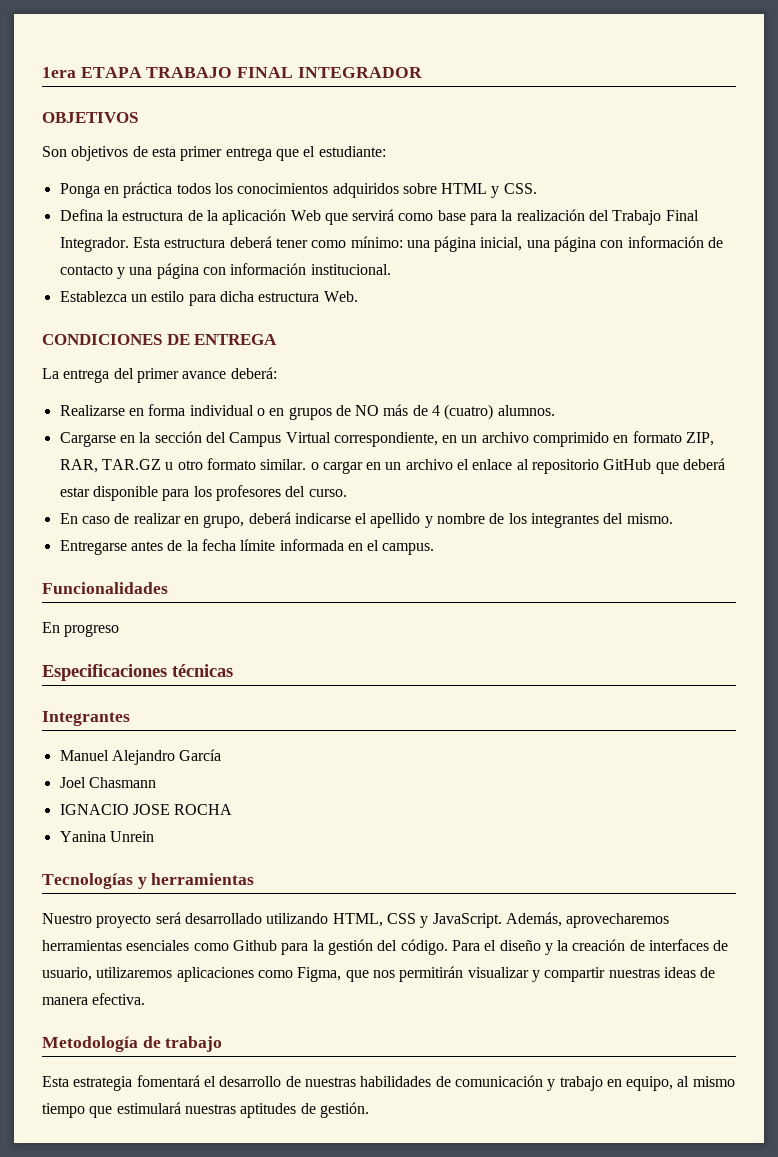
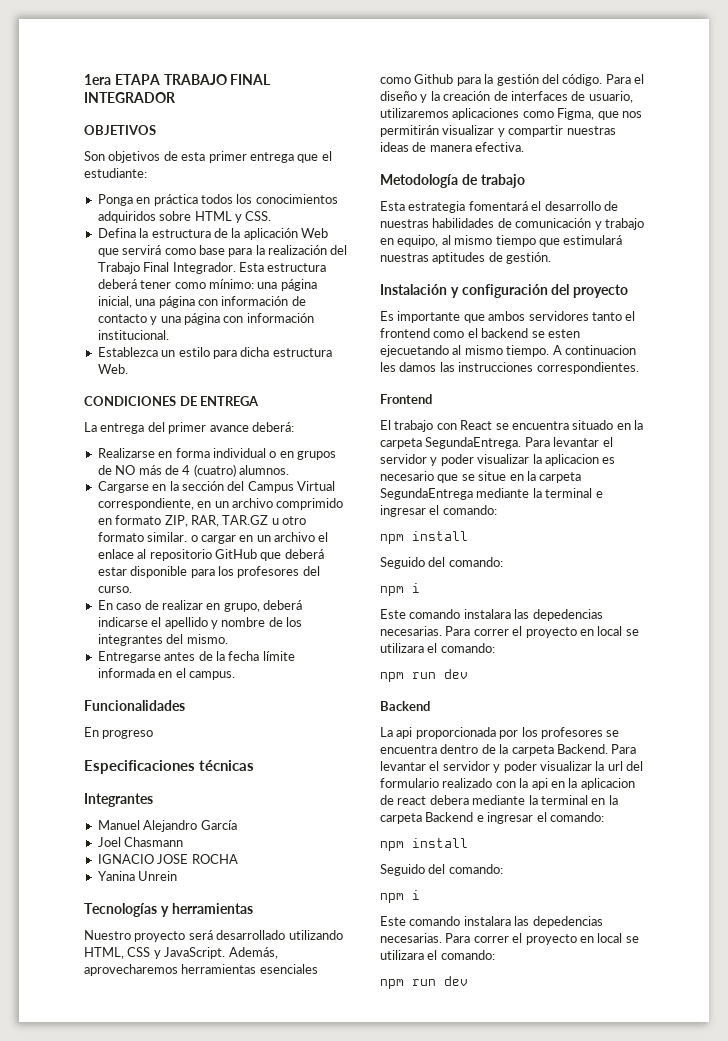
+ Instalación y configuración del proyecto
+ Es importante que ambos servidores tanto el frontend como el backend se esten ejecuetando al mismo tiempo. A continuacion les damos las instrucciones correspondientes.
+ Frontend
+ El trabajo con React se encuentra situado en la carpeta SegundaEntrega. Para levantar el servidor y poder visualizar la aplicacion es necesario que se situe en la carpeta SegundaEntrega mediante la terminal e ingresar el comando:
+ npm install
+ Seguido del comando:
+ npm i
+ Este comando instalara las depedencias necesarias. Para correr el proyecto en local se utilizara el comando:
+ npm run dev
+ Backend
+ La api proporcionada por los profesores se encuentra dentro de la carpeta Backend. Para levantar el servidor y poder visualizar la url del formulario realizado con la api en la aplicacion de react debera mediante la terminal en la carpeta Backend e ingresar el comando:
+ npm install
+ Seguido del comando:
+ npm i
+ Este comando instalara las depedencias necesarias. Para correr el proyecto en local se utilizara el comando:
+ npm run dev

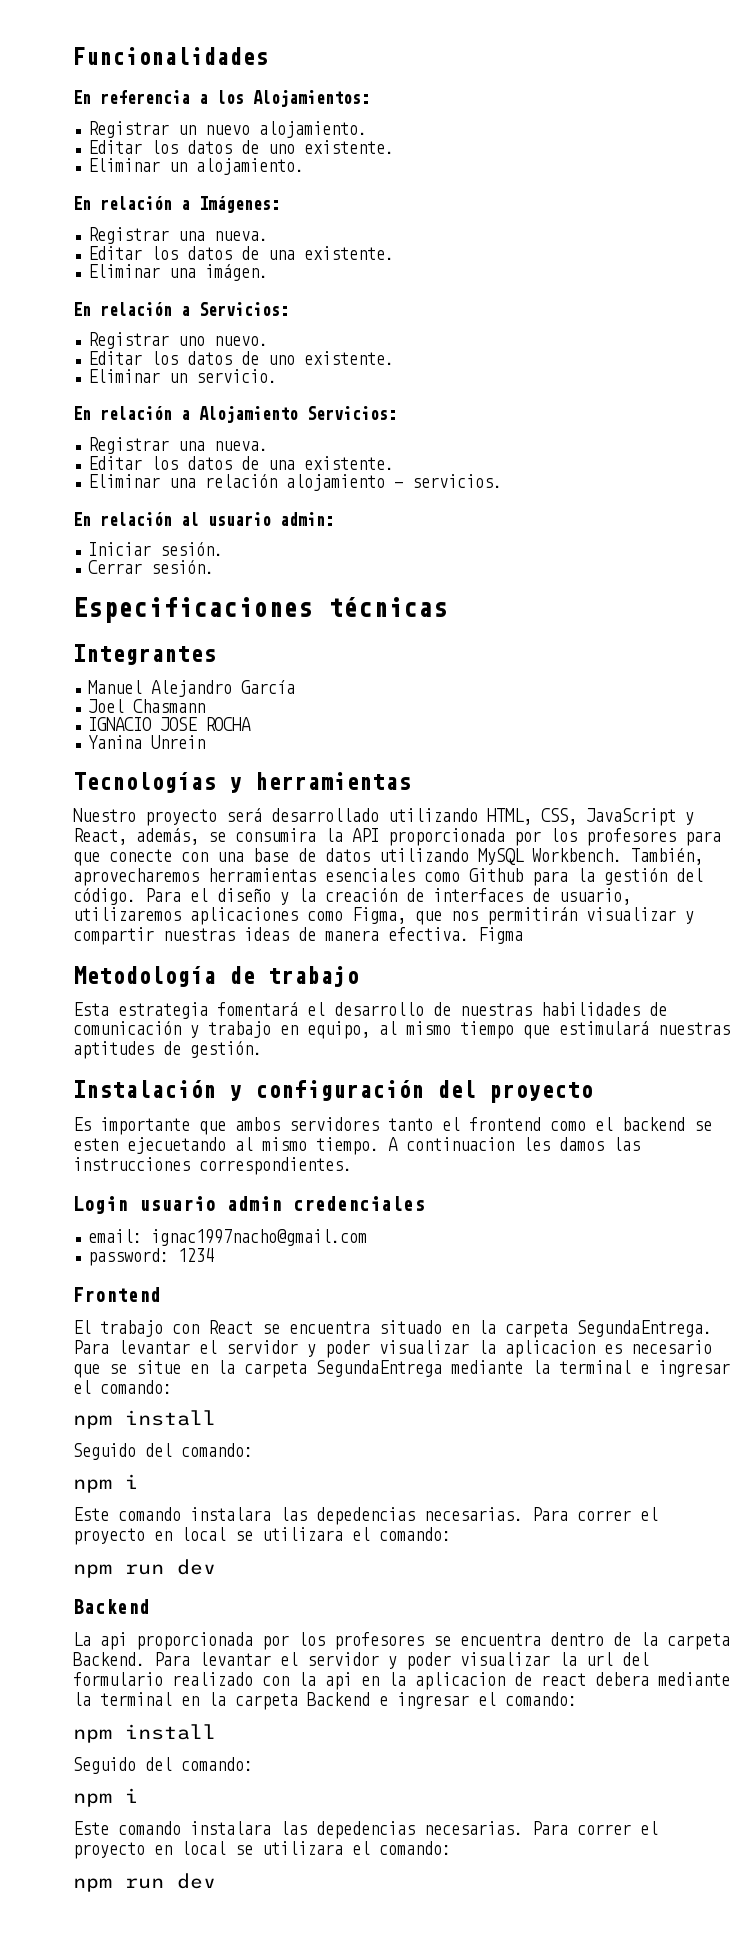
- 1era ETAPA TRABAJO FINAL INTEGRADOR
- OBJETIVOS
- Son objetivos de esta primer entrega que el estudiante:
- Ponga en práctica todos los conocimientos adquiridos sobre HTML y CSS.
- Defina la estructura de la aplicación Web que servirá como base para la realización del Trabajo Final Integrador. Esta estructura deberá tener como mínimo: una página inicial, una página con información de contacto y una página con información institucional.
- Establezca un estilo para dicha estructura Web.
- CONDICIONES DE ENTREGA
- La entrega del primer avance deberá:
- Realizarse en forma individual o en grupos de NO más de 4 (cuatro) alumnos.
- Cargarse en la sección del Campus Virtual correspondiente, en un archivo comprimido en formato ZIP, RAR, TAR.GZ u otro formato similar. o cargar en un archivo el enlace al repositorio GitHub que deberá estar disponible para los profesores del curso.
- En caso de realizar en grupo, deberá indicarse el apellido y nombre de los integrantes del mismo.
- Entregarse antes de la fecha límite informada en el campus.
  Funcionalidades
- En progreso
+ En referencia a los Alojamientos:
+ Registrar un nuevo alojamiento.
+ Editar los datos de uno existente.
+ Eliminar un alojamiento.
+ En relación a Imágenes:
+ Registrar una nueva.
+ Editar los datos de una existente.
+ Eliminar una imágen.
+ En relación a Servicios:
+ Registrar uno nuevo.
+ Editar los datos de uno existente.
+ Eliminar un servicio.
+ En relación a Alojamiento Servicios:
+ Registrar una nueva.
+ Editar los datos de una existente.
+ Eliminar una relación alojamiento - servicios.
+ En relación al usuario admin:
+ Iniciar sesión.
+ Cerrar sesión.
- Nuestro proyecto será desarrollado utilizando HTML, CSS y JavaScript. Además, aprovecharemos herramientas esenciales como Github para la gestión del código.
+ Nuestro proyecto será desarrollado utilizando HTML, CSS, JavaScript y React, además, se consumira la API proporcionada por los profesores para que conecte con una base de datos utilizando MySQL Workbench. También, aprovecharemos herramientas esenciales como Github para la gestión del código.
+ Figma
+ Login usuario admin credenciales
+ email: ignac1997nacho@gmail.com
+ password: 1234

